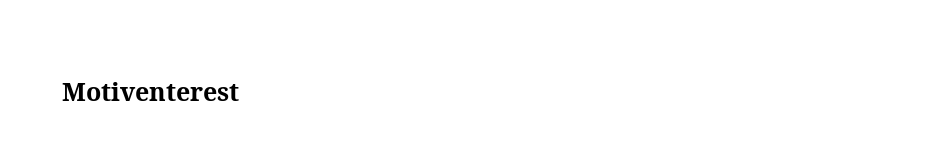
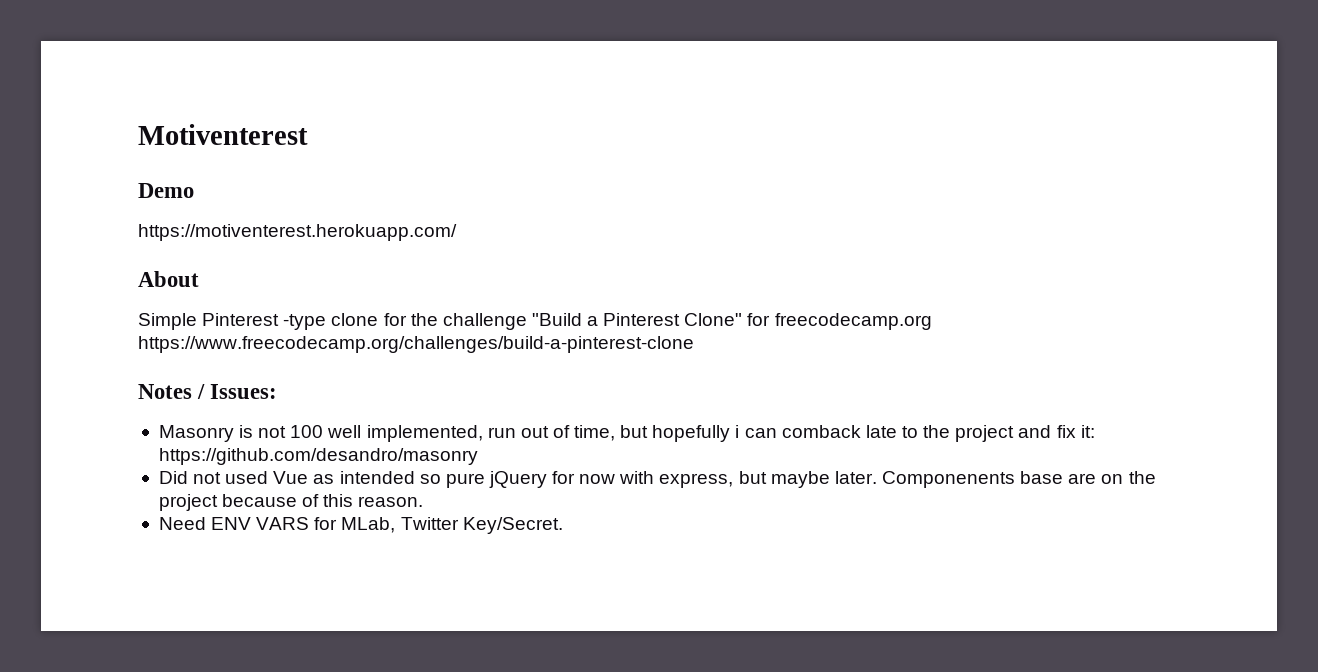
+ Demo
+ https://motiventerest.herokuapp.com/
+ About
+ Simple Pinterest -type clone for the challenge "Build a Pinterest Clone" for freecodecamp.org https://www.freecodecamp.org/challenges/build-a-pinterest-clone
+ Notes / Issues:
+ Masonry is not 100 well implemented, run out of time, but hopefully i can comback late to the project and fix it: https://github.com/desandro/masonry
+ Did not used Vue as intended so pure jQuery for now with express, but maybe later. Componenents base are on the project because of this reason.
+ Need ENV VARS for MLab, Twitter Key/Secret.

